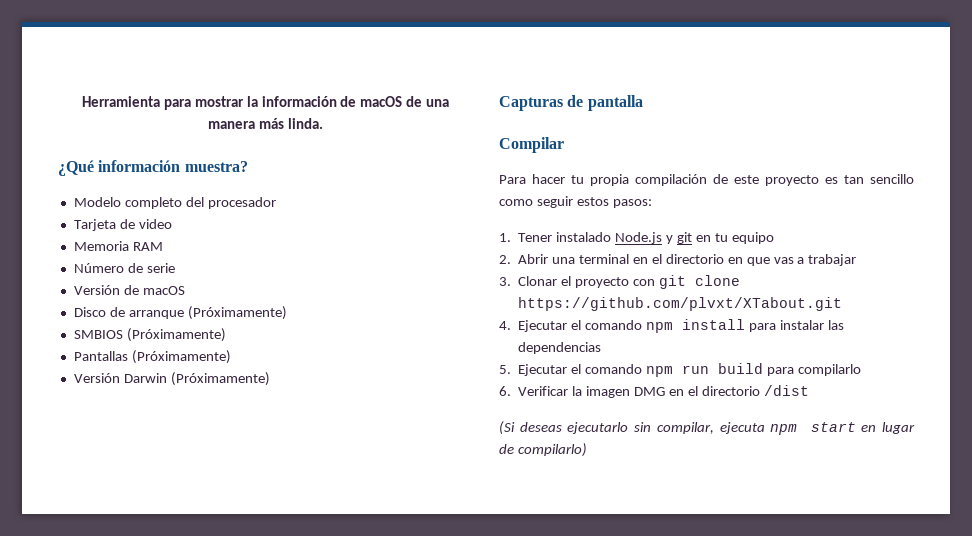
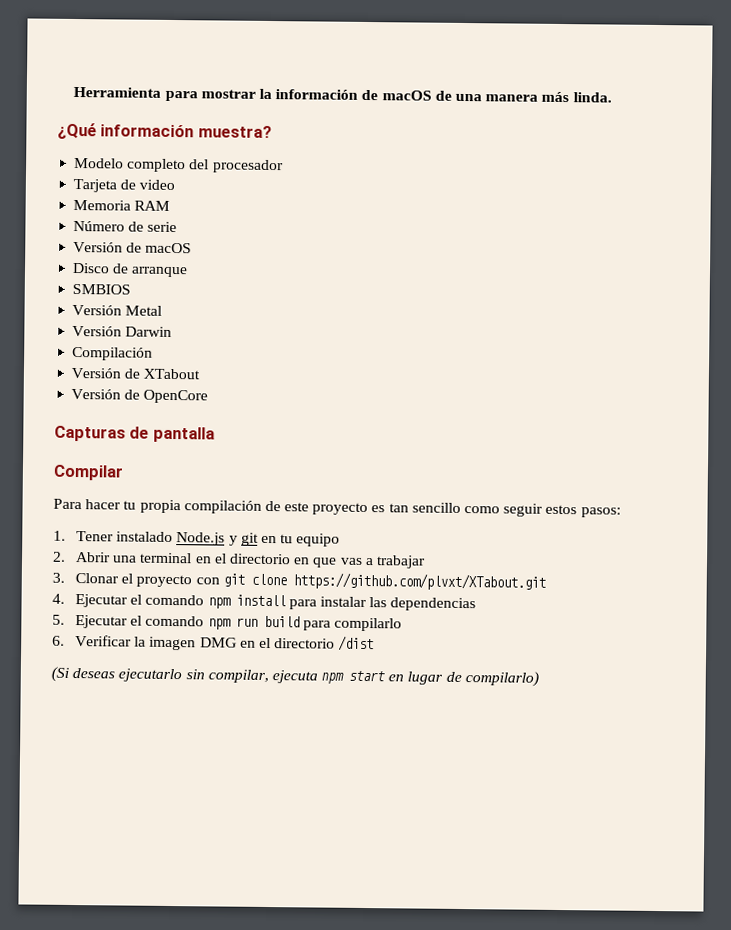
- Disco de arranque (Próximamente)
+ Disco de arranque
- SMBIOS (Próximamente)
- Pantallas (Próximamente)
+ SMBIOS
+ Versión Metal
- Versión Darwin (Próximamente)
+ Versión Darwin
+ Compilación
+ Versión de XTabout
+ Versión de OpenCore

